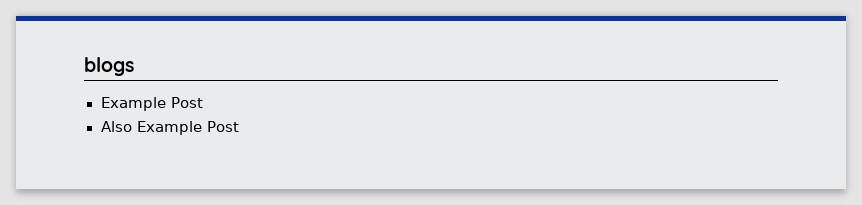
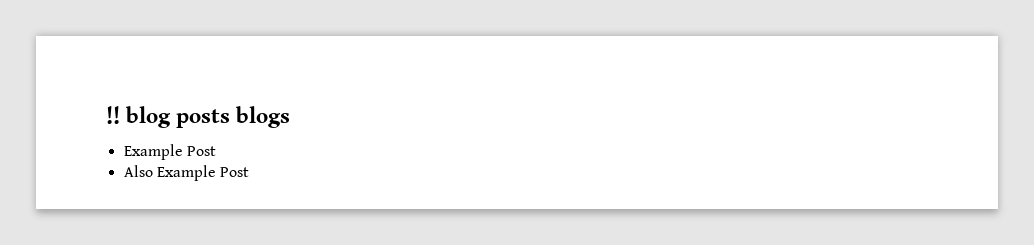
- blogs
+ !! blog posts blogs

